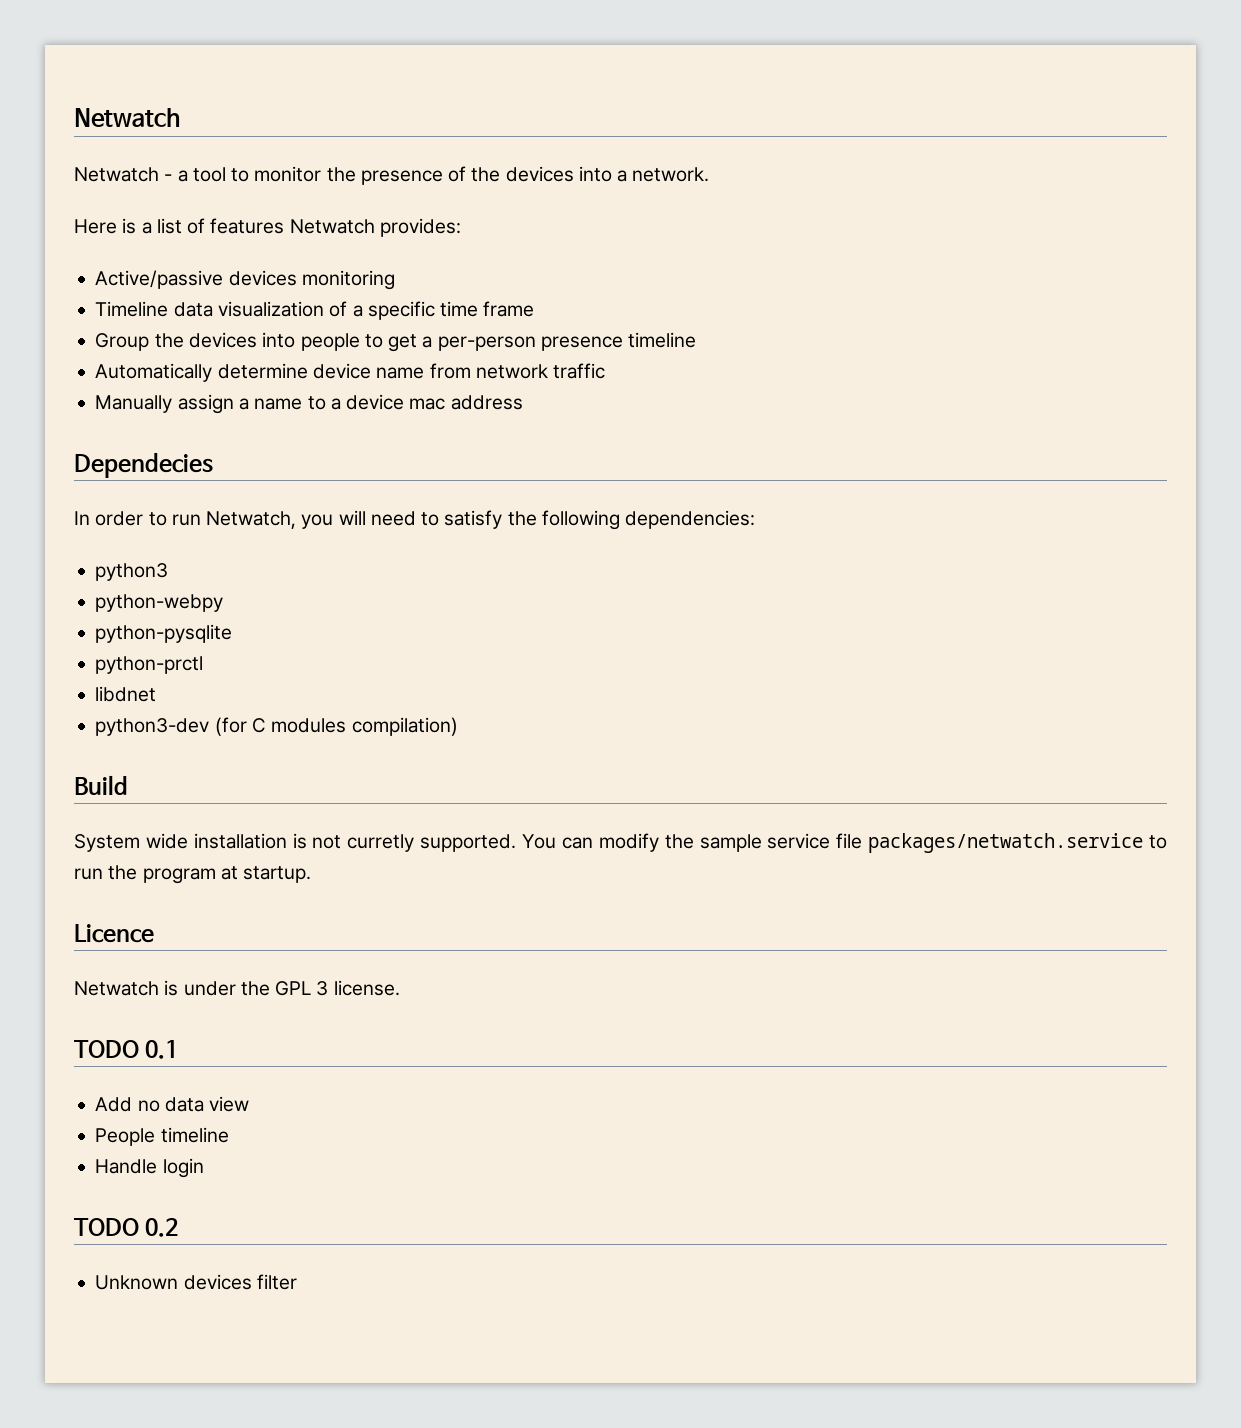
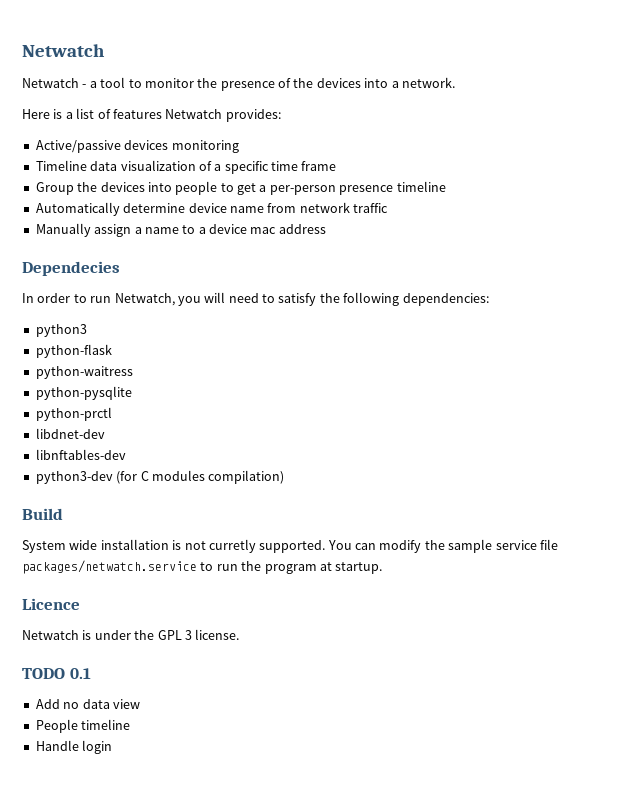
- python-webpy
+ python-flask
+ python-waitress
- libdnet
+ libdnet-dev
+ libnftables-dev
- TODO 0.2
- Unknown devices filter

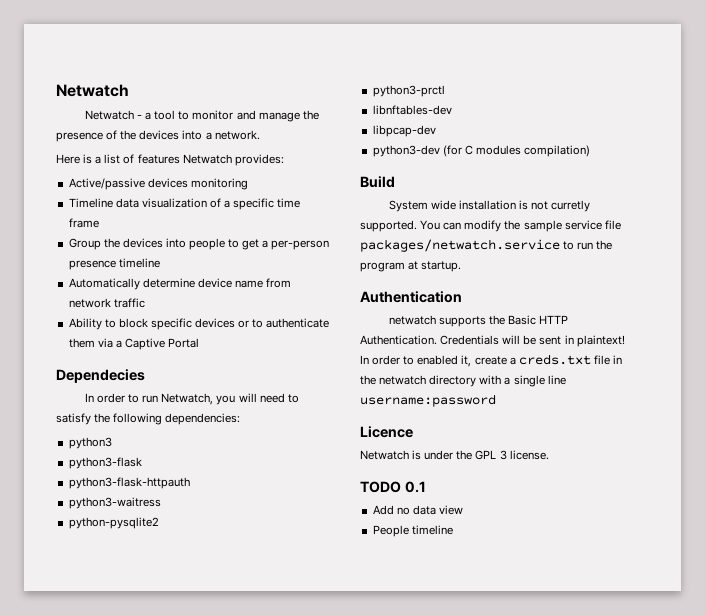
- Netwatch - a tool to monitor the presence of the devices into a network.
+ Netwatch - a tool to monitor and manage the presence of the devices into a network.
- Manually assign a name to a device mac address
+ Ability to block specific devices or to authenticate them via a Captive Portal
- python-flask
- python-waitress
- python-pysqlite
- python-prctl
- libdnet-dev
+ python3-flask
+ python3-flask-httpauth
+ python3-waitress
+ python-pysqlite2
+ python3-prctl
+ libpcap-dev
+ Authentication
+ netwatch supports the Basic HTTP Authentication. Credentials will be sent in plaintext! In order to enabled it, create a creds.txt file in the netwatch directory with a single line username:password
- Handle login

